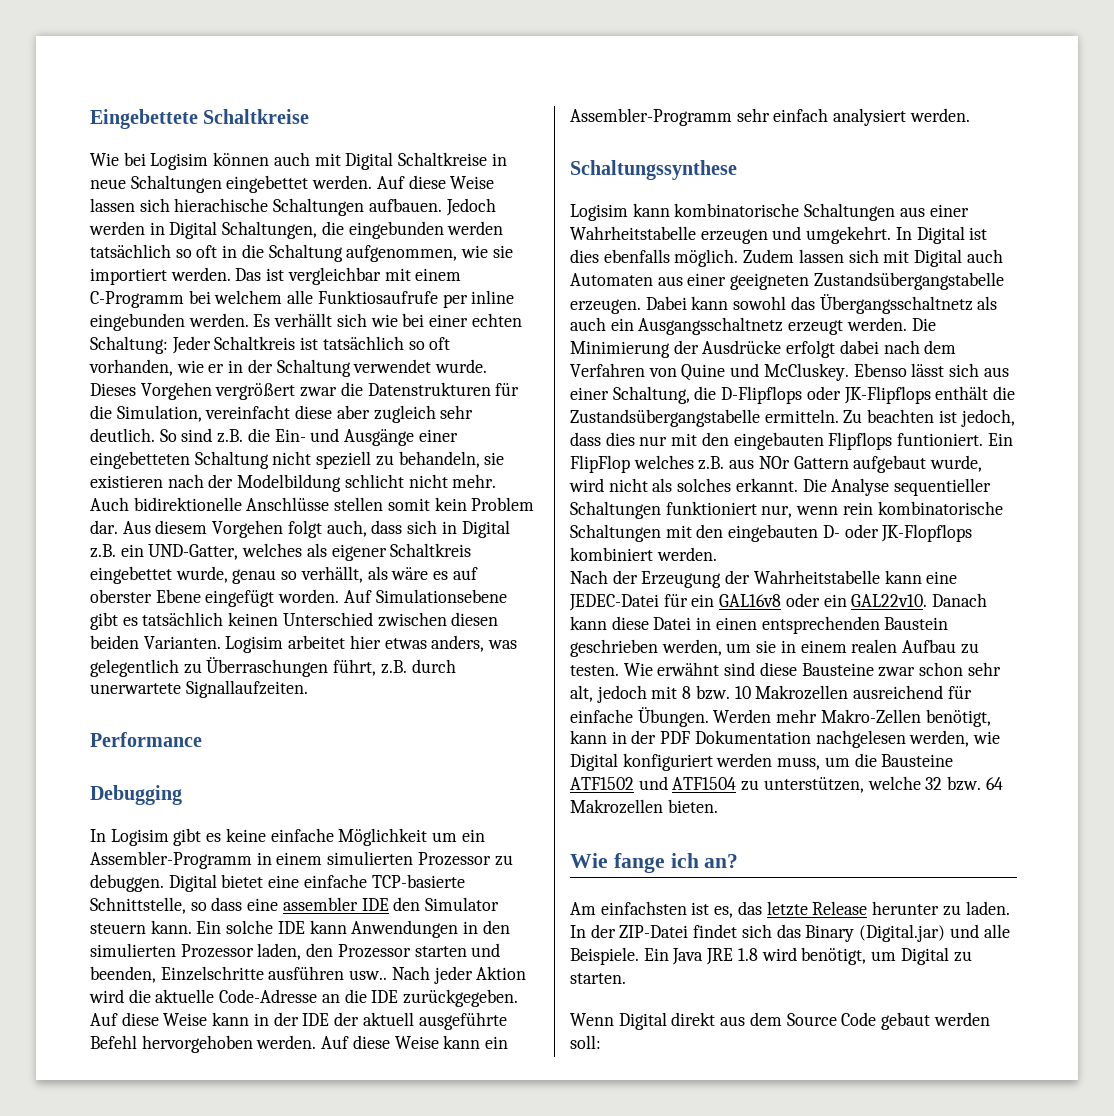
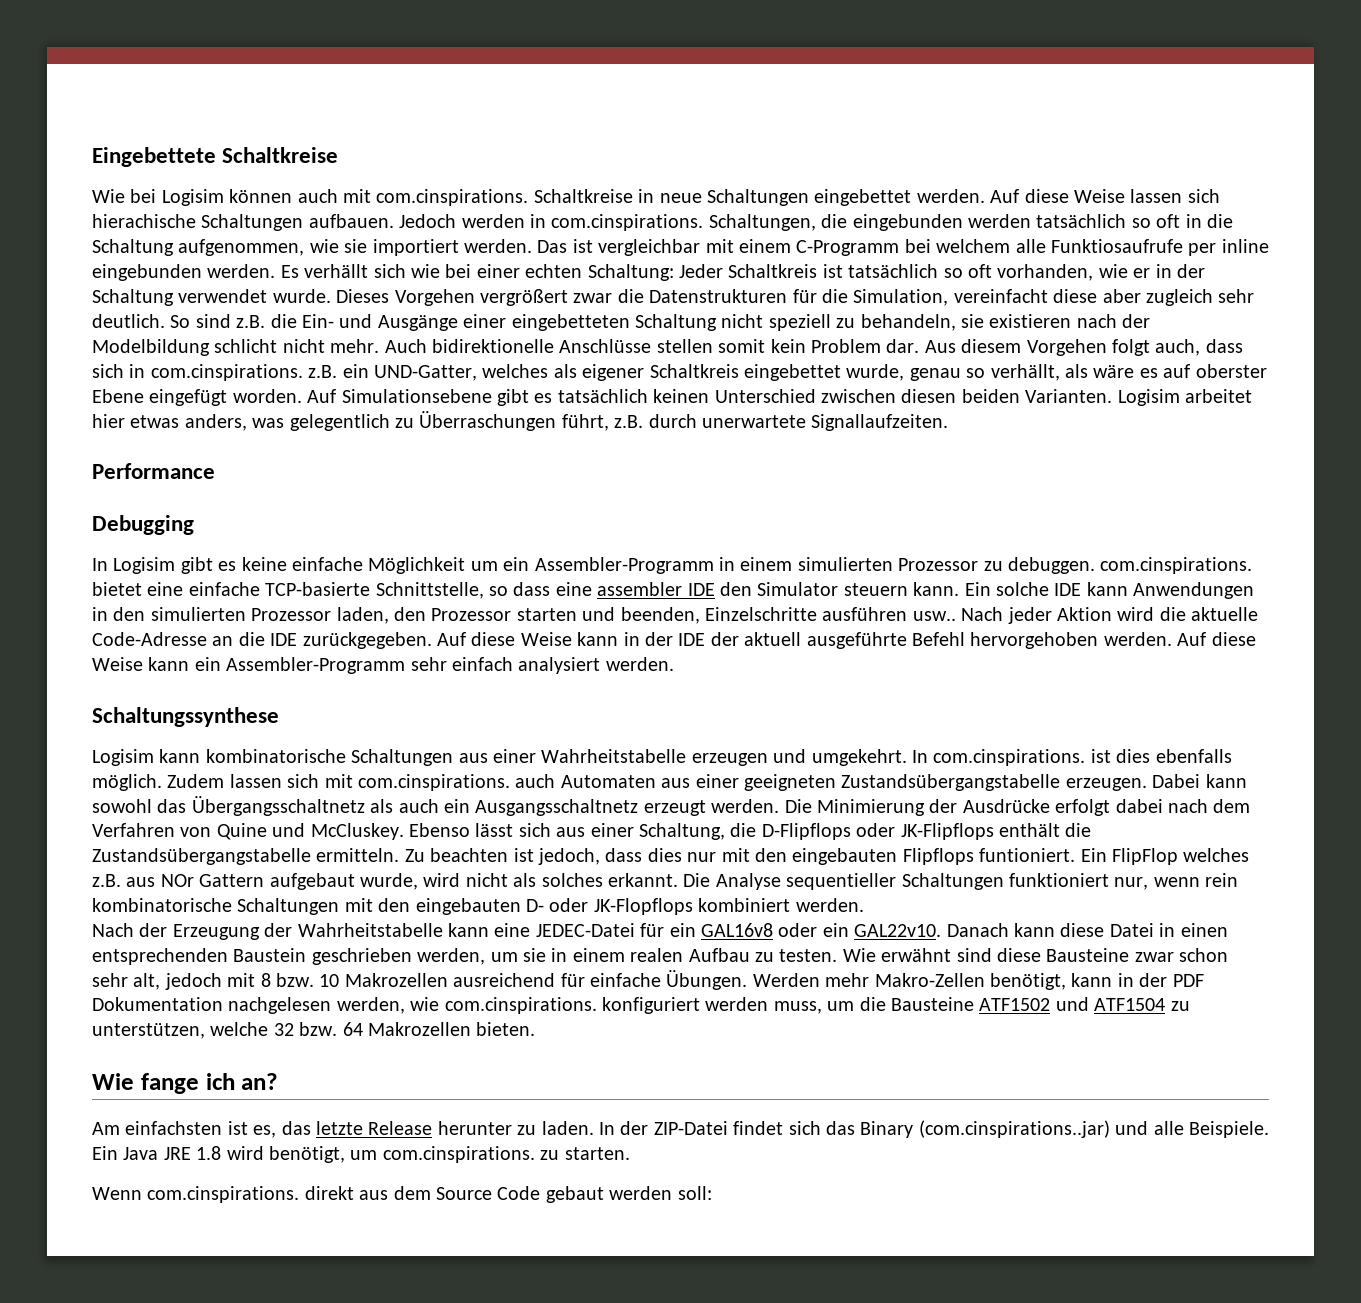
- Wie bei Logisim können auch mit Digital Schaltkreise in neue Schaltungen eingebettet werden.
+ Wie bei Logisim können auch mit com.cinspirations. Schaltkreise in neue Schaltungen eingebettet werden.
- Jedoch werden in Digital Schaltungen, die eingebunden werden tatsächlich so oft in die Schaltung aufgenommen, wie sie importiert werden.
+ Jedoch werden in com.cinspirations. Schaltungen, die eingebunden werden tatsächlich so oft in die Schaltung aufgenommen, wie sie importiert werden.
- Aus diesem Vorgehen folgt auch, dass sich in Digital z.B. ein UND-Gatter, welches als eigener Schaltkreis eingebettet wurde, genau so verhällt, als wäre es auf oberster Ebene eingefügt worden.
+ Aus diesem Vorgehen folgt auch, dass sich in com.cinspirations. z.B. ein UND-Gatter, welches als eigener Schaltkreis eingebettet wurde, genau so verhällt, als wäre es auf oberster Ebene eingefügt worden.
- In Logisim gibt es keine einfache Möglichkeit um ein Assembler-Programm in einem simulierten Prozessor zu debuggen. Digital bietet eine einfache TCP-basierte Schnittstelle, so dass eine assembler IDE den Simulator steuern kann.
+ In Logisim gibt es keine einfache Möglichkeit um ein Assembler-Programm in einem simulierten Prozessor zu debuggen. com.cinspirations. bietet eine einfache TCP-basierte Schnittstelle, so dass eine assembler IDE den Simulator steuern kann.
- In Digital ist dies ebenfalls möglich.
+ In com.cinspirations. ist dies ebenfalls möglich.
- Zudem lassen sich mit Digital auch Automaten aus einer geeigneten Zustandsübergangstabelle erzeugen.
+ Zudem lassen sich mit com.cinspirations. auch Automaten aus einer geeigneten Zustandsübergangstabelle erzeugen.
- Werden mehr Makro-Zellen benötigt, kann in der PDF Dokumentation nachgelesen werden, wie Digital konfiguriert werden muss, um die Bausteine ATF1502 und ATF1504 zu unterstützen, welche 32 bzw. 64 Makrozellen bieten.
+ Werden mehr Makro-Zellen benötigt, kann in der PDF Dokumentation nachgelesen werden, wie com.cinspirations. konfiguriert werden muss, um die Bausteine ATF1502 und ATF1504 zu unterstützen, welche 32 bzw. 64 Makrozellen bieten.
- In der ZIP-Datei findet sich das Binary (Digital.jar) und alle Beispiele.
+ In der ZIP-Datei findet sich das Binary (com.cinspirations..jar) und alle Beispiele.
- Ein Java JRE 1.8 wird benötigt, um Digital zu starten.
+ Ein Java JRE 1.8 wird benötigt, um com.cinspirations. zu starten.
- Wenn Digital direkt aus dem Source Code gebaut werden soll:
+ Wenn com.cinspirations. direkt aus dem Source Code gebaut werden soll:

